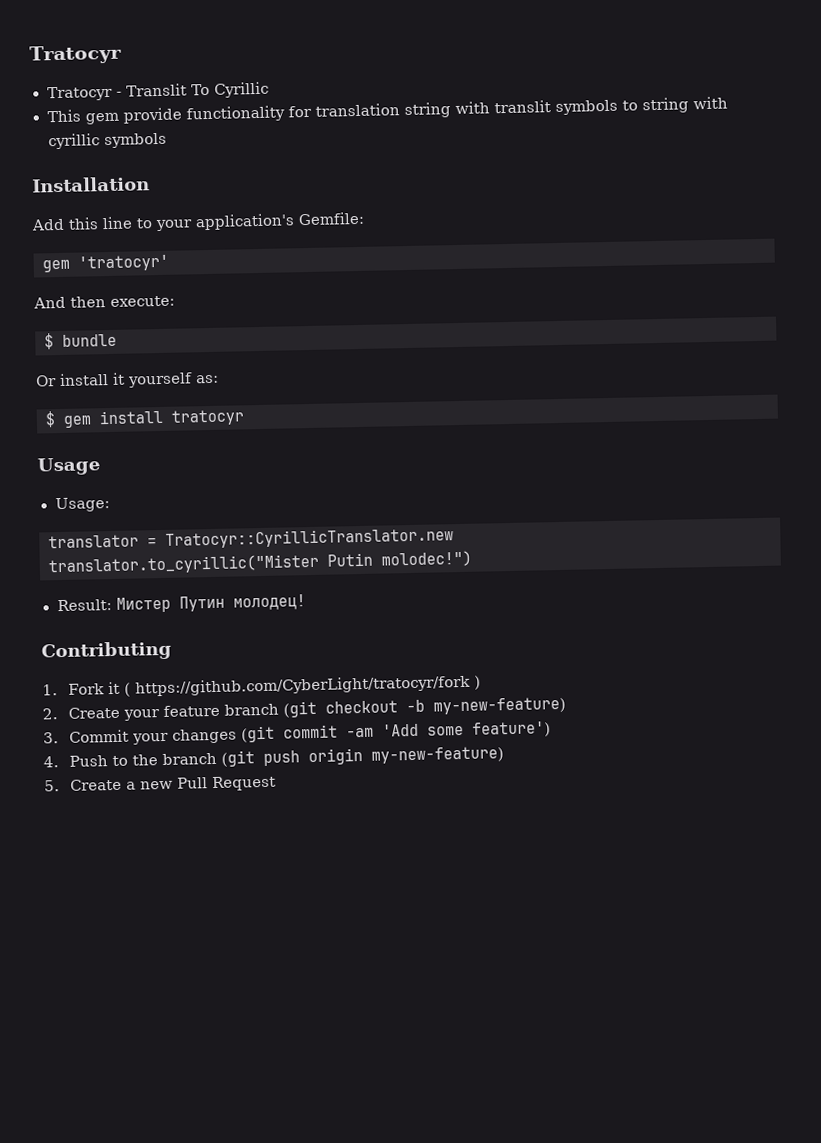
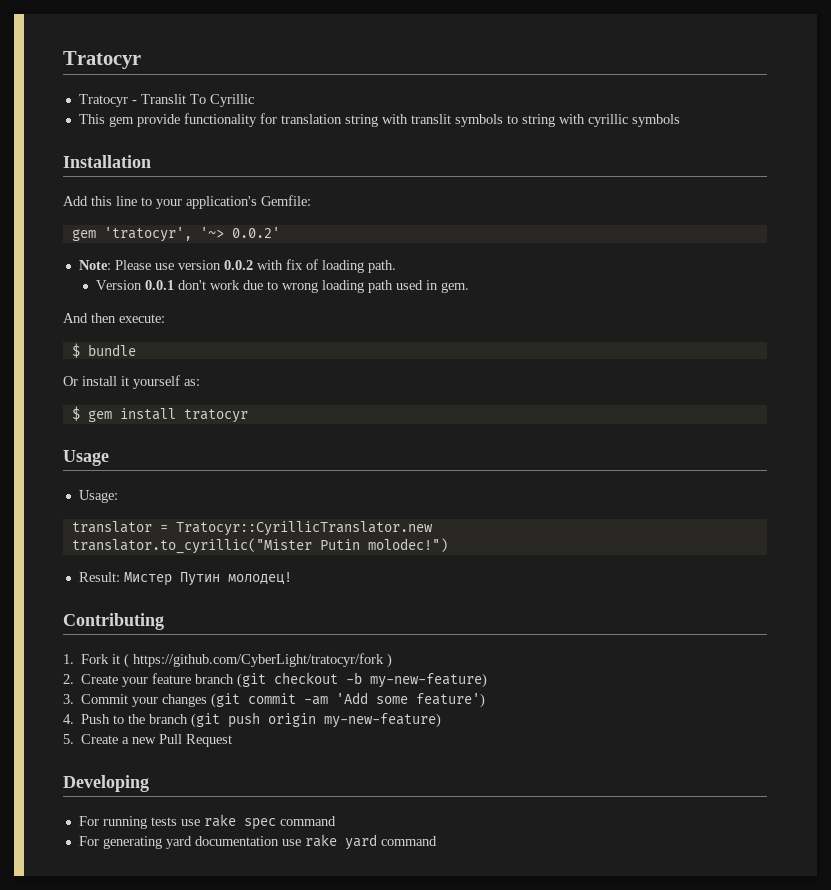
- gem 'tratocyr'
+ gem 'tratocyr', '~> 0.0.2'
+ Note: Please use version 0.0.2 with fix of loading path.
+ Version 0.0.1 don't work due to wrong loading path used in gem.
+ Developing
+ For running tests use rake spec command
+ For generating yard documentation use rake yard command

